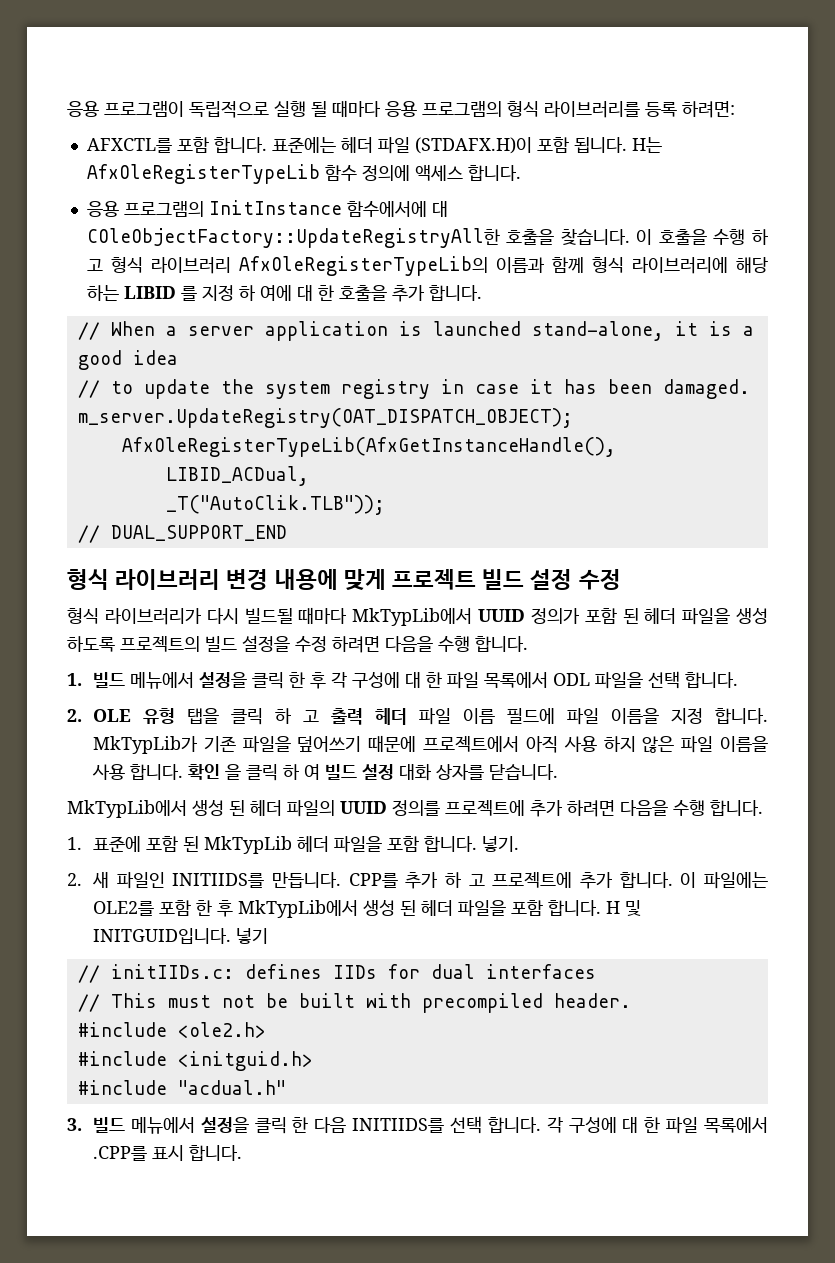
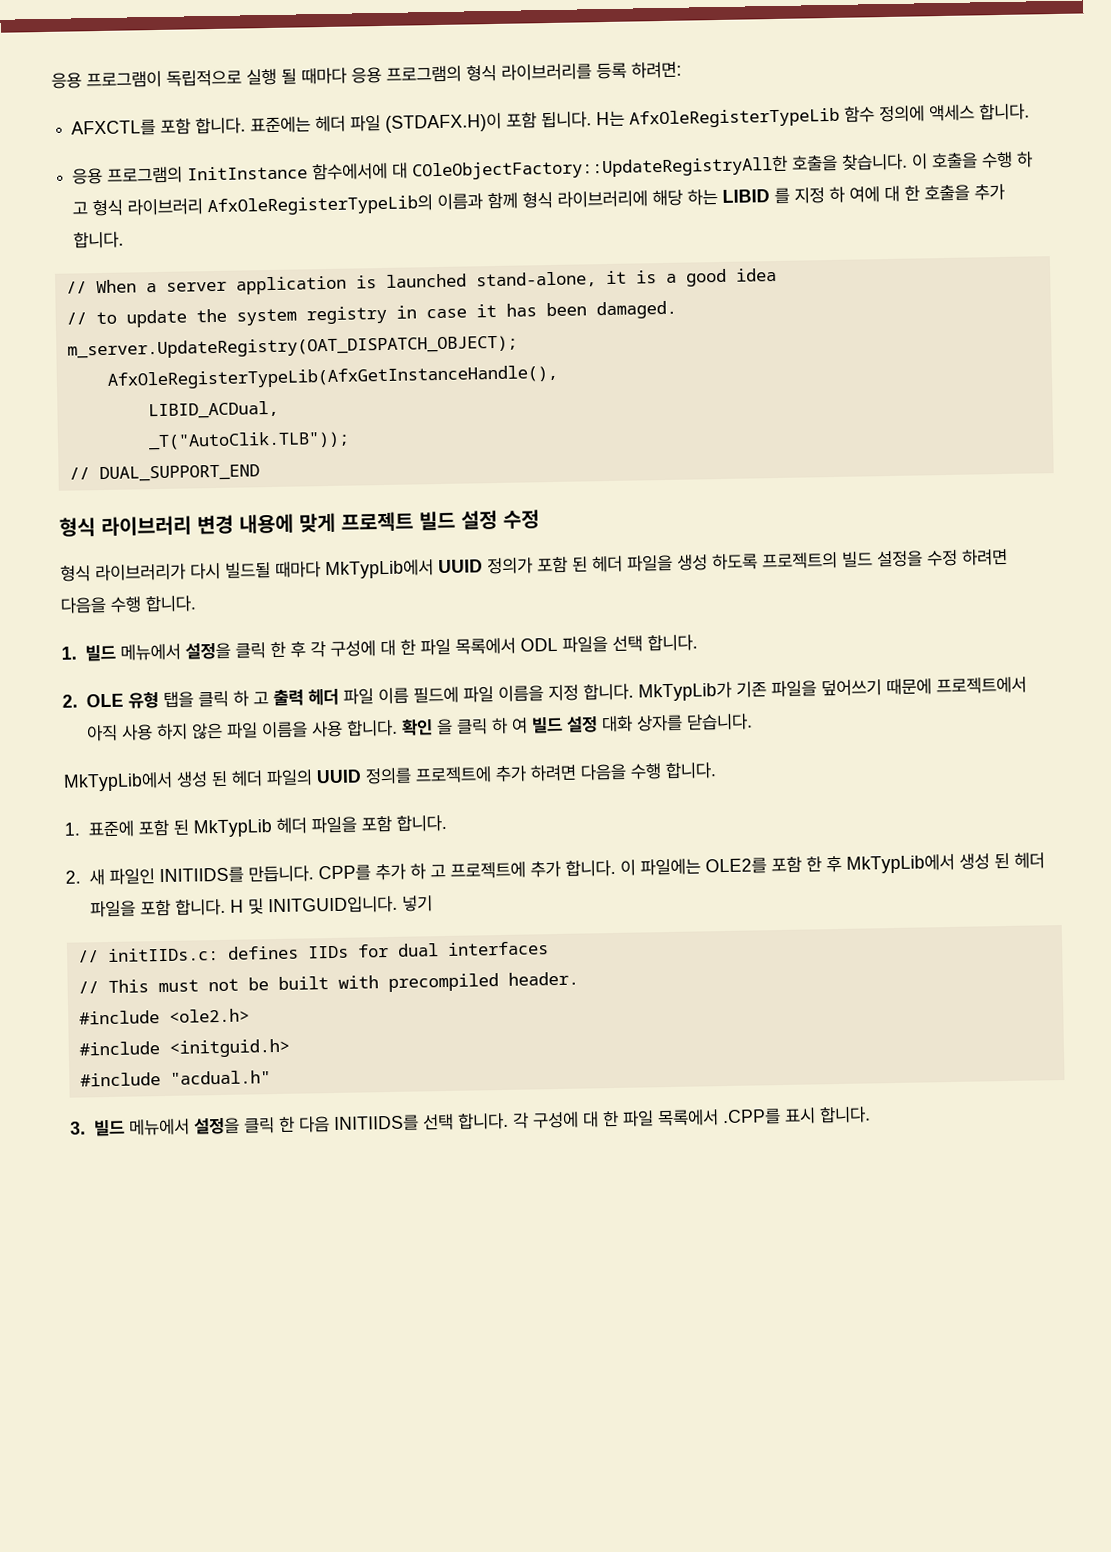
- 넣기.

